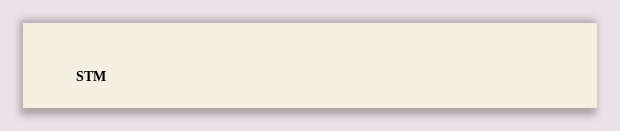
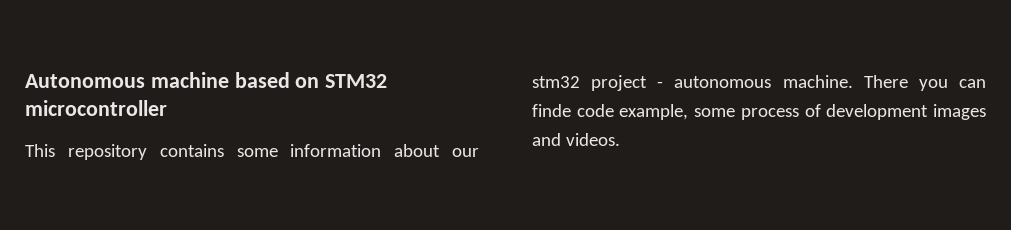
- STM
+ Autonomous machine based on STM32 microcontroller
+ This repository contains some information about our stm32 project - autonomous machine. There you can finde code example, some process of development images and videos.

